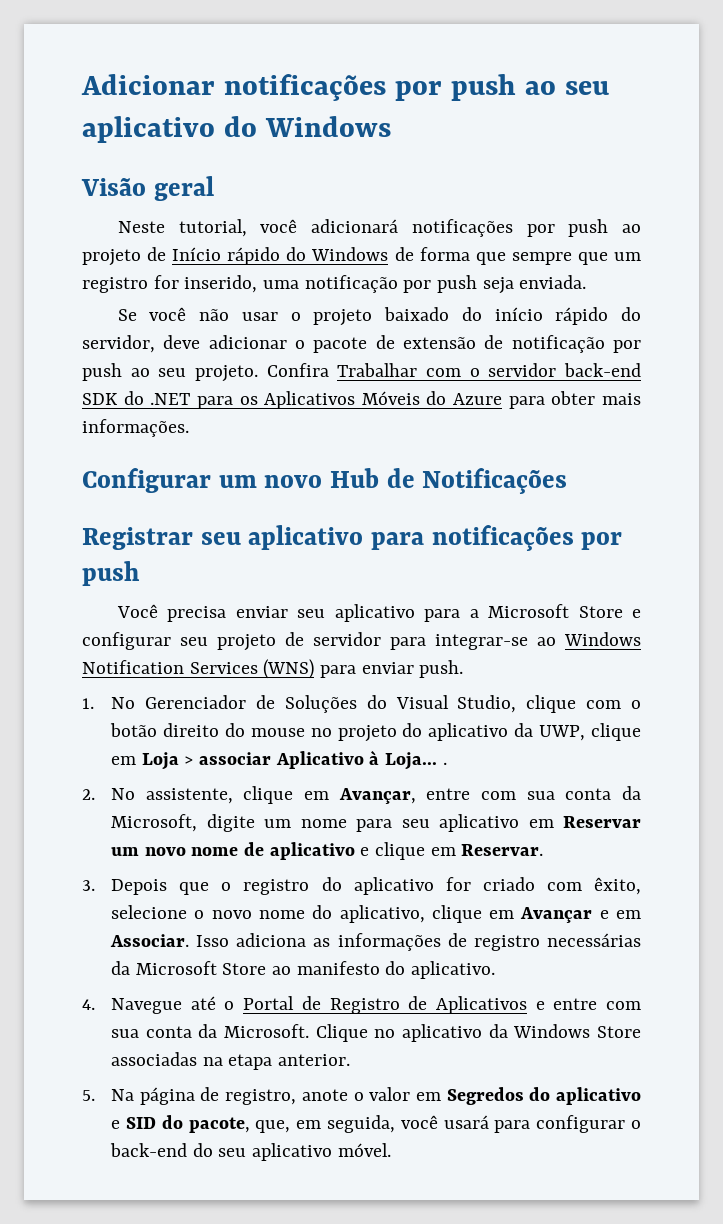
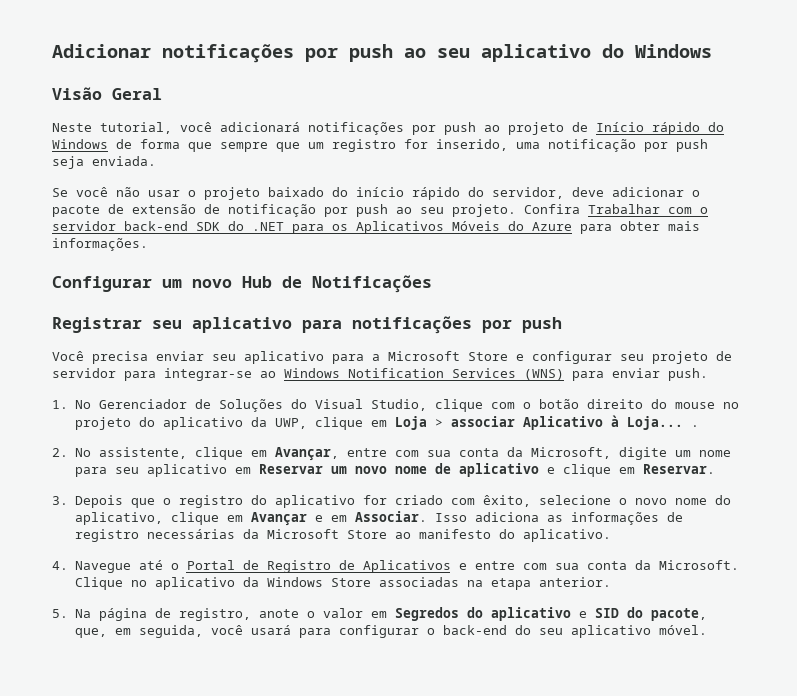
- Visão geral
+ Visão Geral

